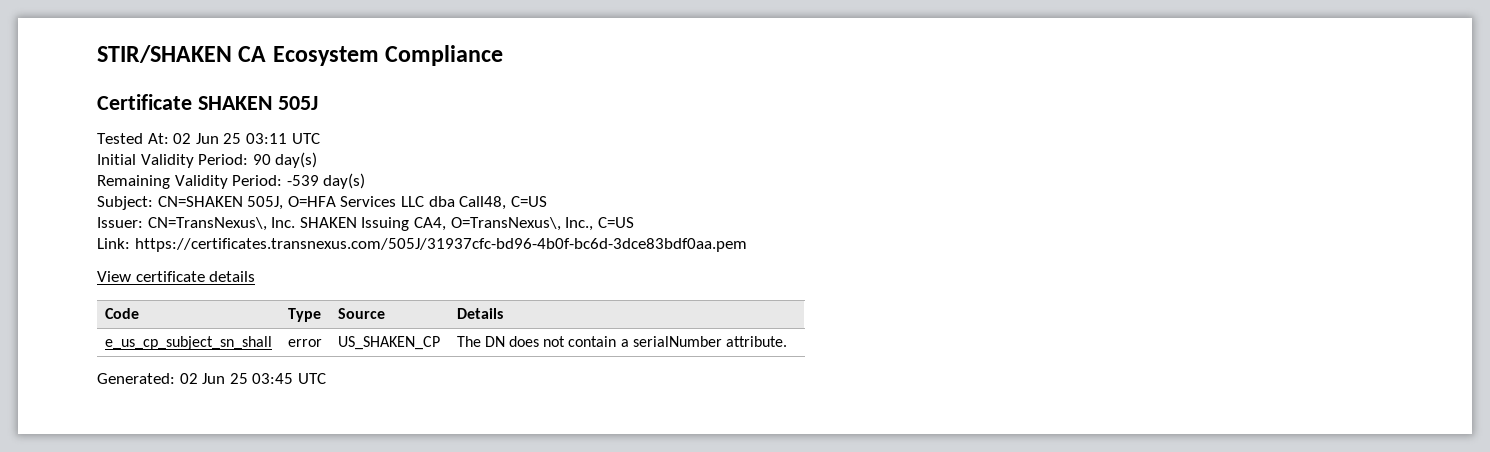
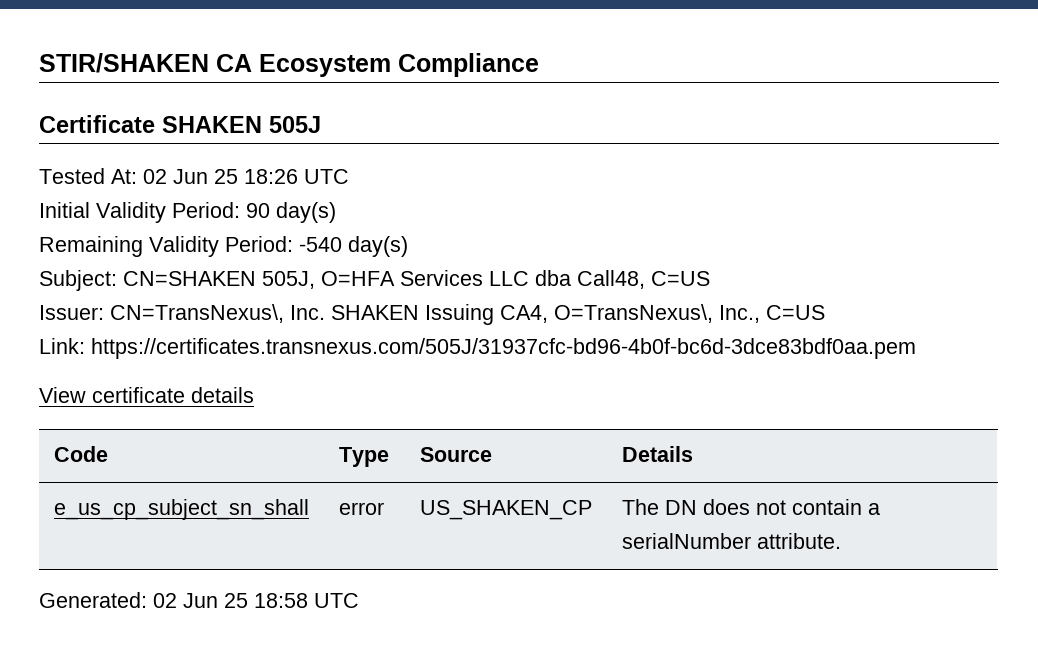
- Tested At: 02 Jun 25 03:11 UTC
+ Tested At: 02 Jun 25 18:26 UTC
- Remaining Validity Period: -539 day(s)
+ Remaining Validity Period: -540 day(s)
- Generated: 02 Jun 25 03:45 UTC
+ Generated: 02 Jun 25 18:58 UTC

